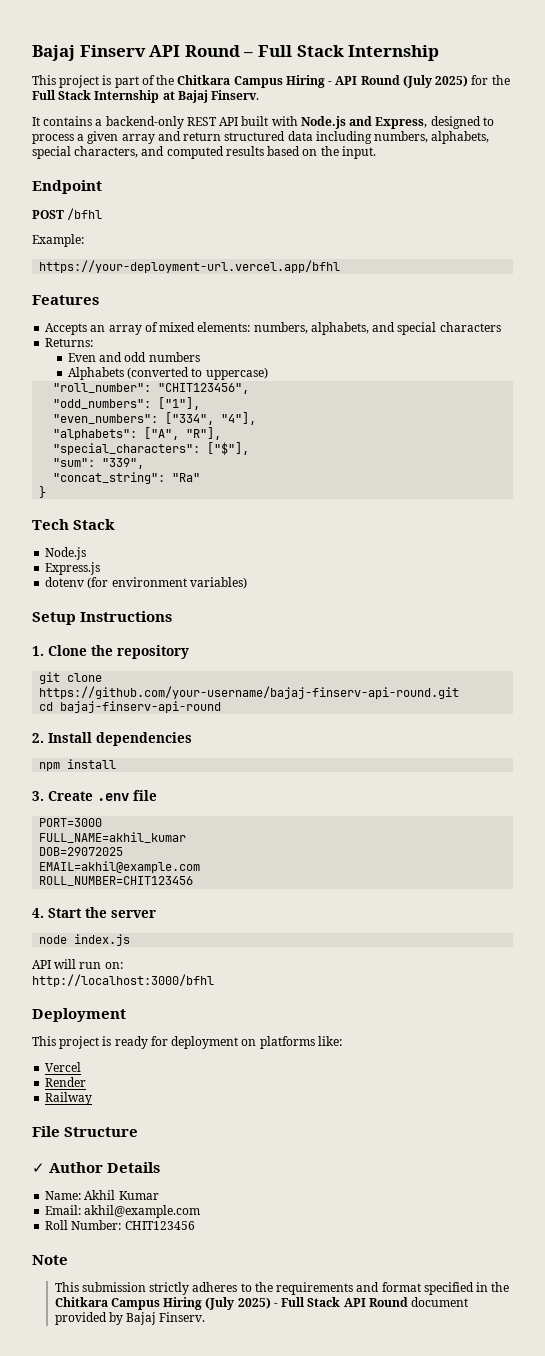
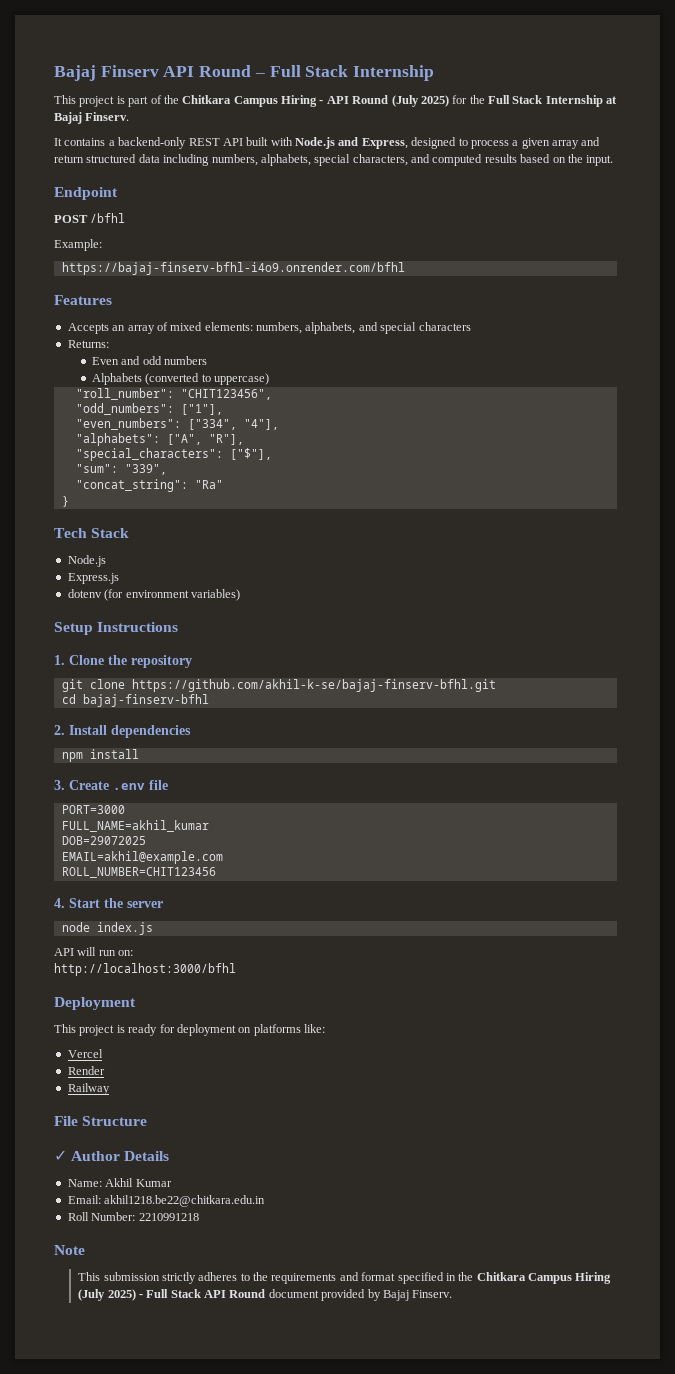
- https://your-deployment-url.vercel.app/bfhl
+ https://bajaj-finserv-bfhl-i4o9.onrender.com/bfhl
- git clone https://github.com/your-username/bajaj-finserv-api-round.git
+ git clone https://github.com/akhil-k-se/bajaj-finserv-bfhl.git
- cd bajaj-finserv-api-round
+ cd bajaj-finserv-bfhl
- Email: akhil@example.com
+ Email: akhil1218.be22@chitkara.edu.in
- Roll Number: CHIT123456
+ Roll Number: 2210991218

